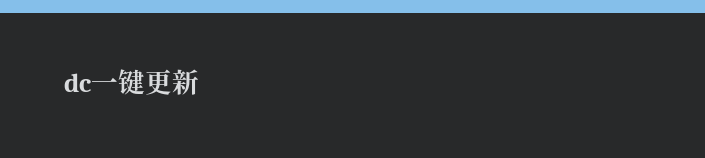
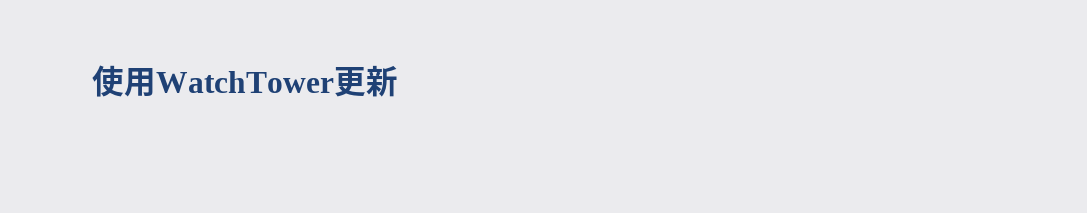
- dc一键更新
+ 使用WatchTower更新

